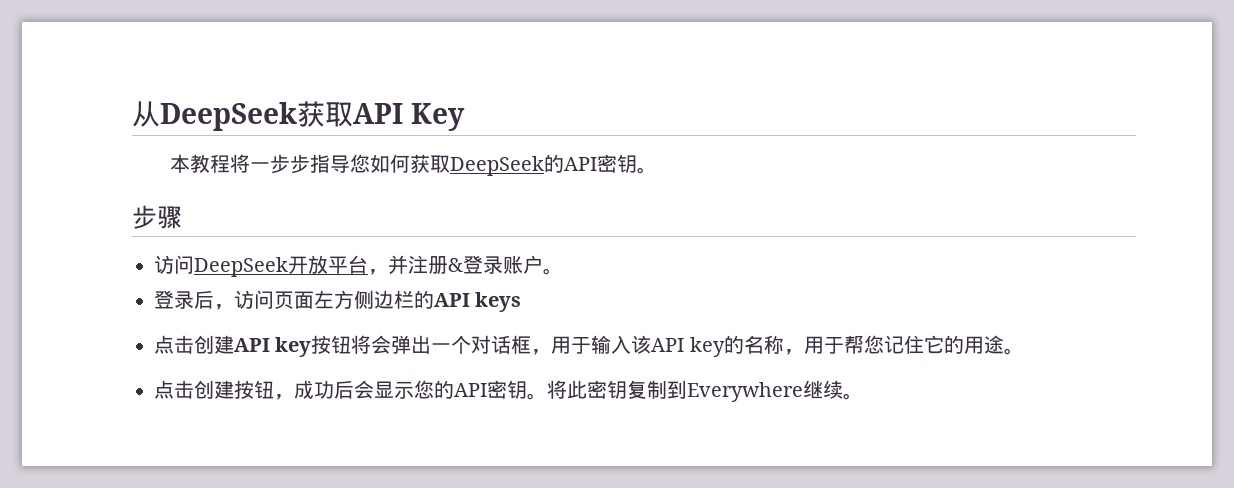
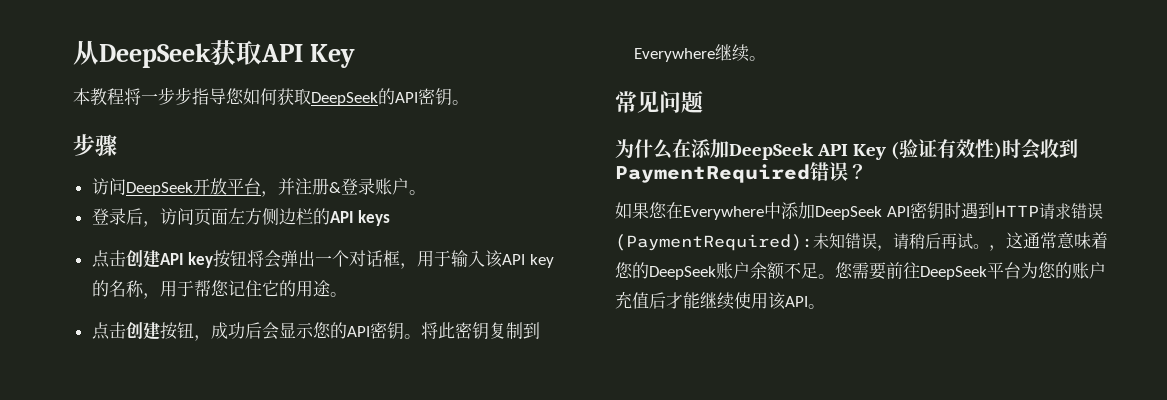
+ 常见问题
+ 为什么在添加DeepSeek API Key (验证有效性)时会收到PaymentRequired错误？
+ 如果您在Everywhere中添加DeepSeek API密钥时遇到HTTP请求错误(PaymentRequired):未知错误，请稍后再试。，这通常意味着您的DeepSeek账户余额不足。您需要前往DeepSeek平台为您的账户充值后才能继续使用该API。

